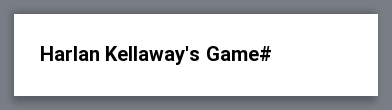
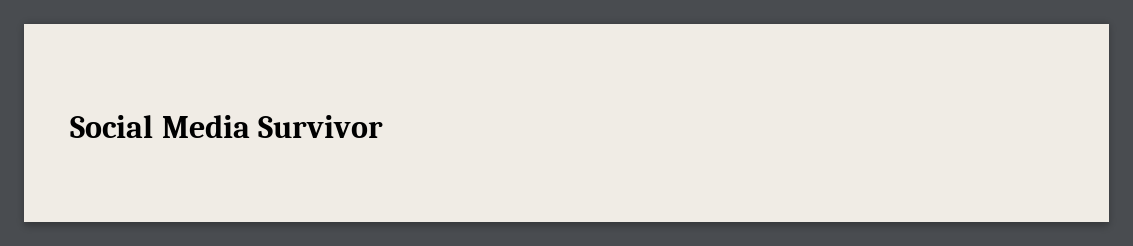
- Harlan Kellaway's Game#
+ Social Media Survivor

